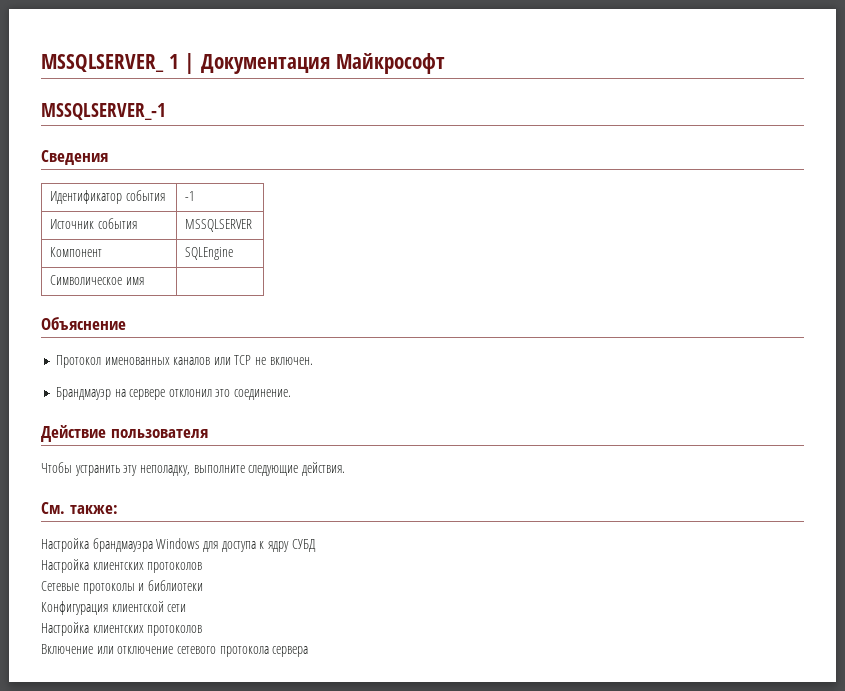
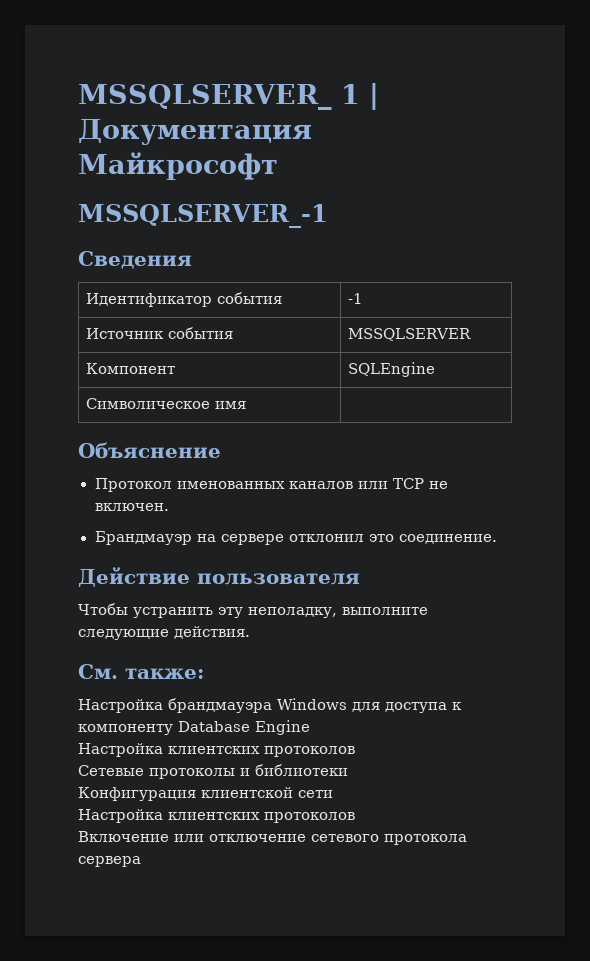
- Настройка брандмауэра Windows для доступа к ядру СУБД
+ Настройка брандмауэра Windows для доступа к компоненту Database Engine

